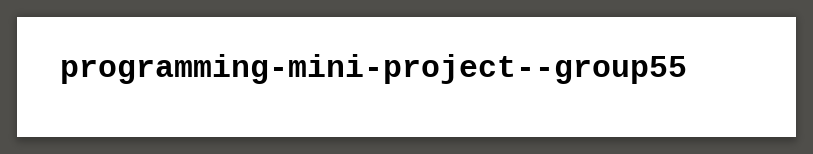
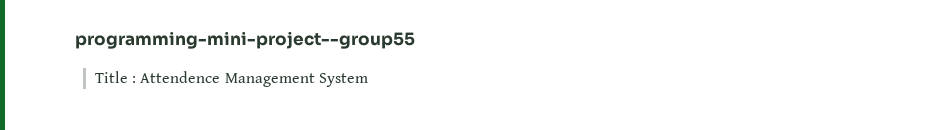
+ Title : Attendence Management System

